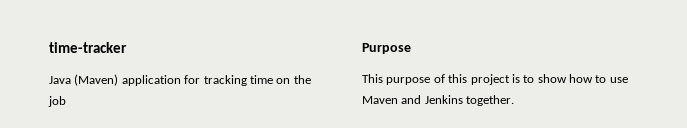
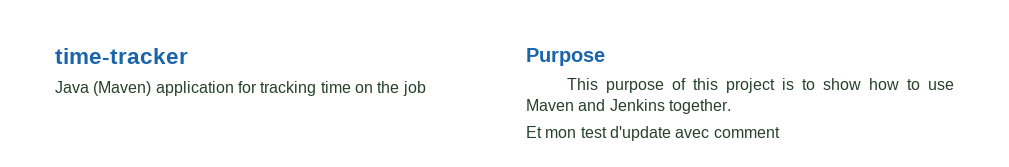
+ Et mon test d'update avec comment

